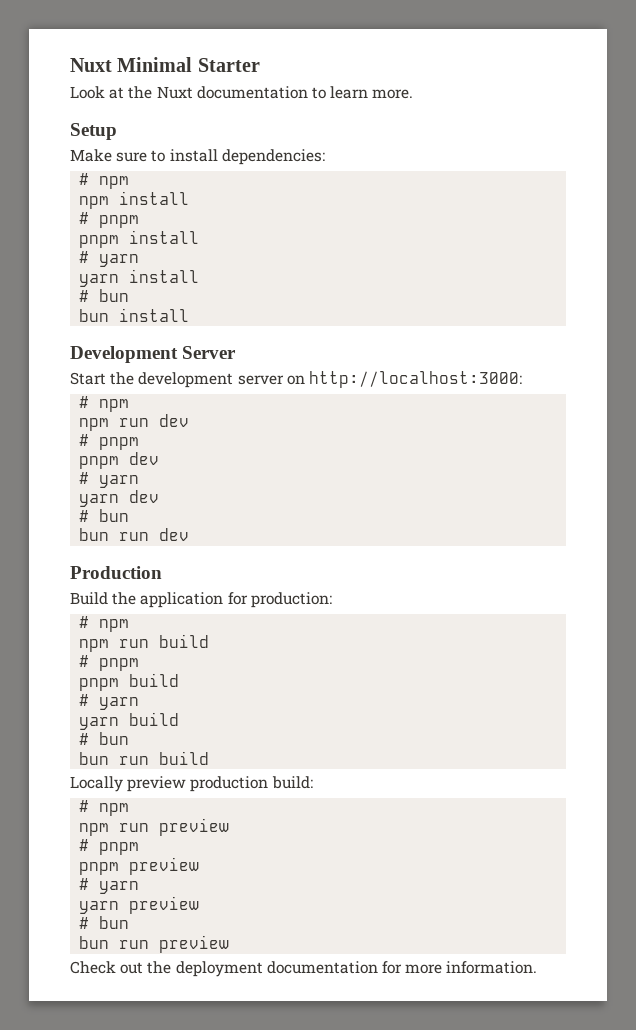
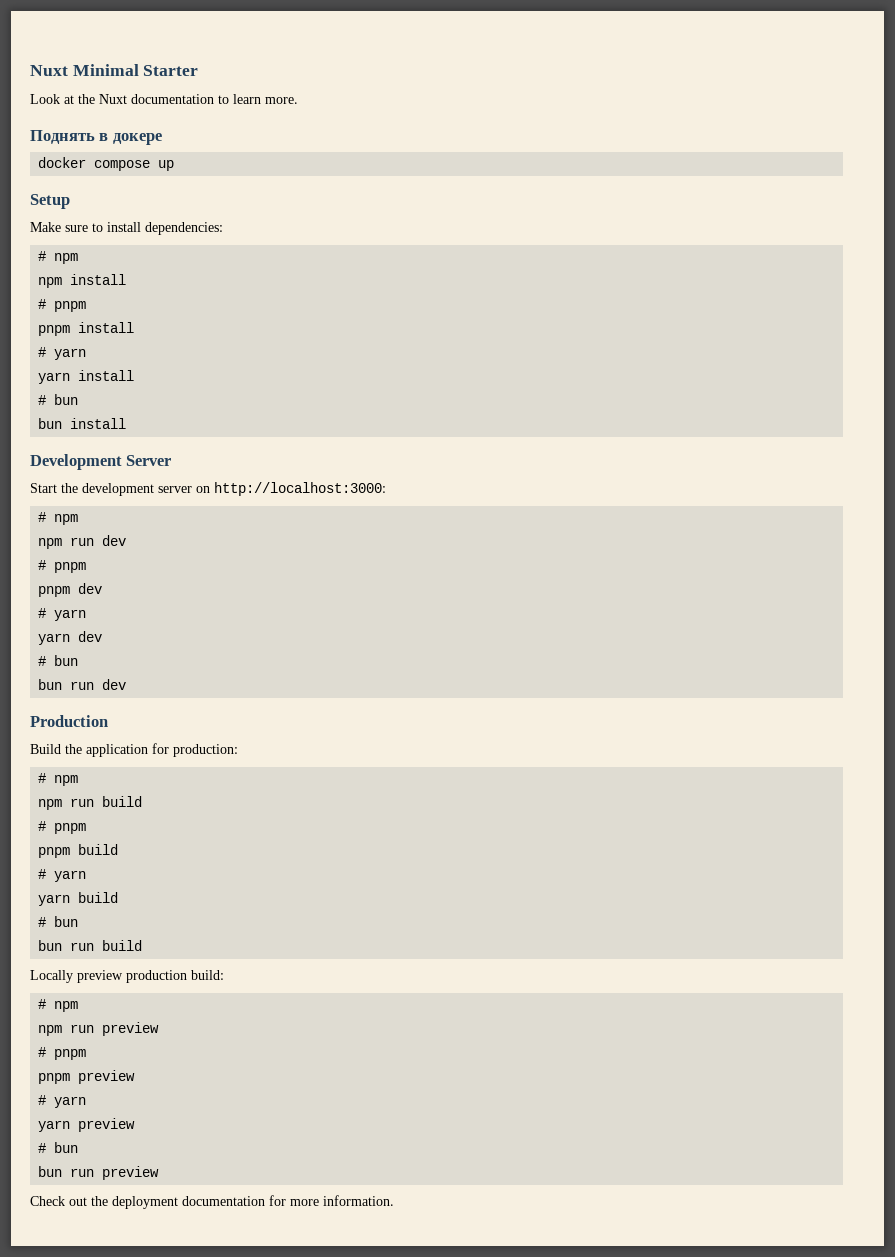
+ Поднять в докере
+ docker compose up

